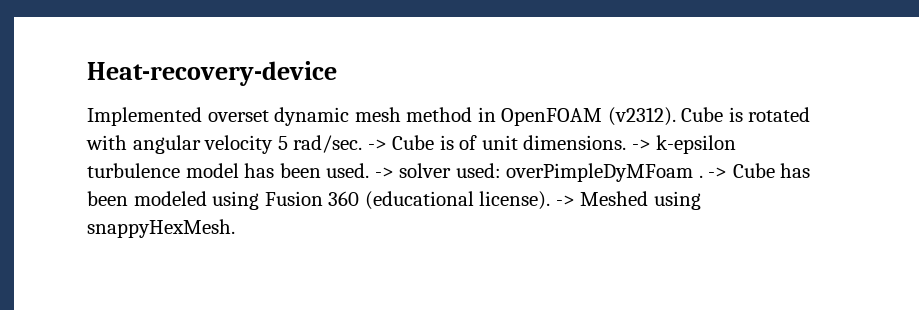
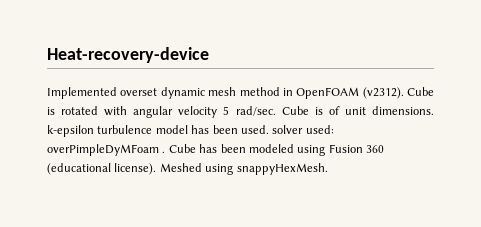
- -> Cube is of unit dimensions. -> k-epsilon turbulence model has been used. -> solver used: overPimpleDyMFoam .
+ Cube is of unit dimensions. k-epsilon turbulence model has been used. solver used: overPimpleDyMFoam .
- -> Cube has been modeled using Fusion 360 (educational license).
+ Cube has been modeled using Fusion 360 (educational license).
- -> Meshed using snappyHexMesh.
+ Meshed using snappyHexMesh.

